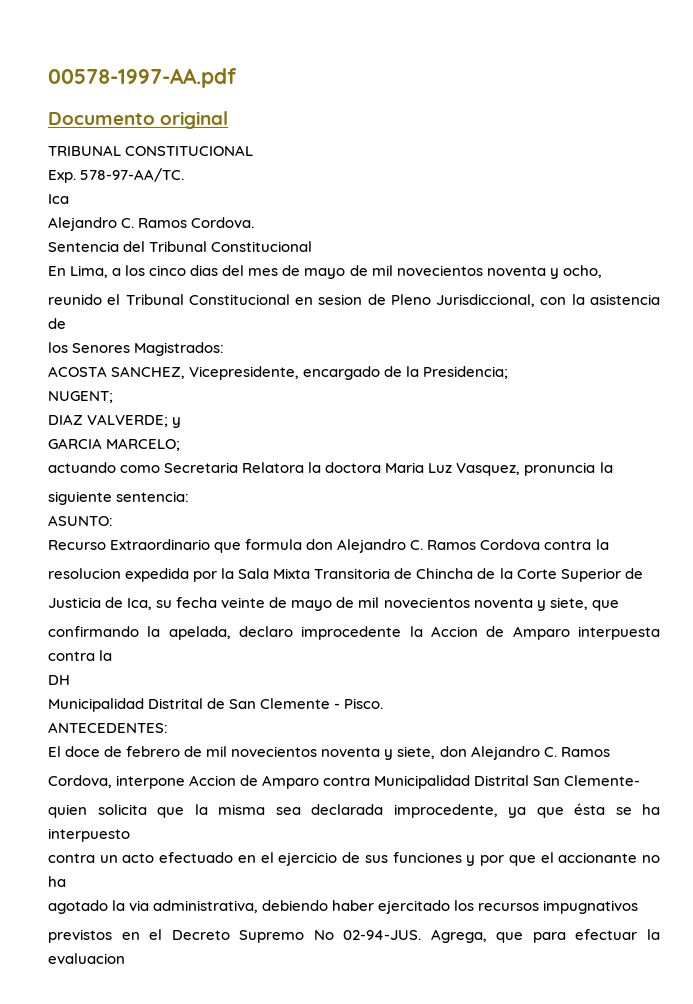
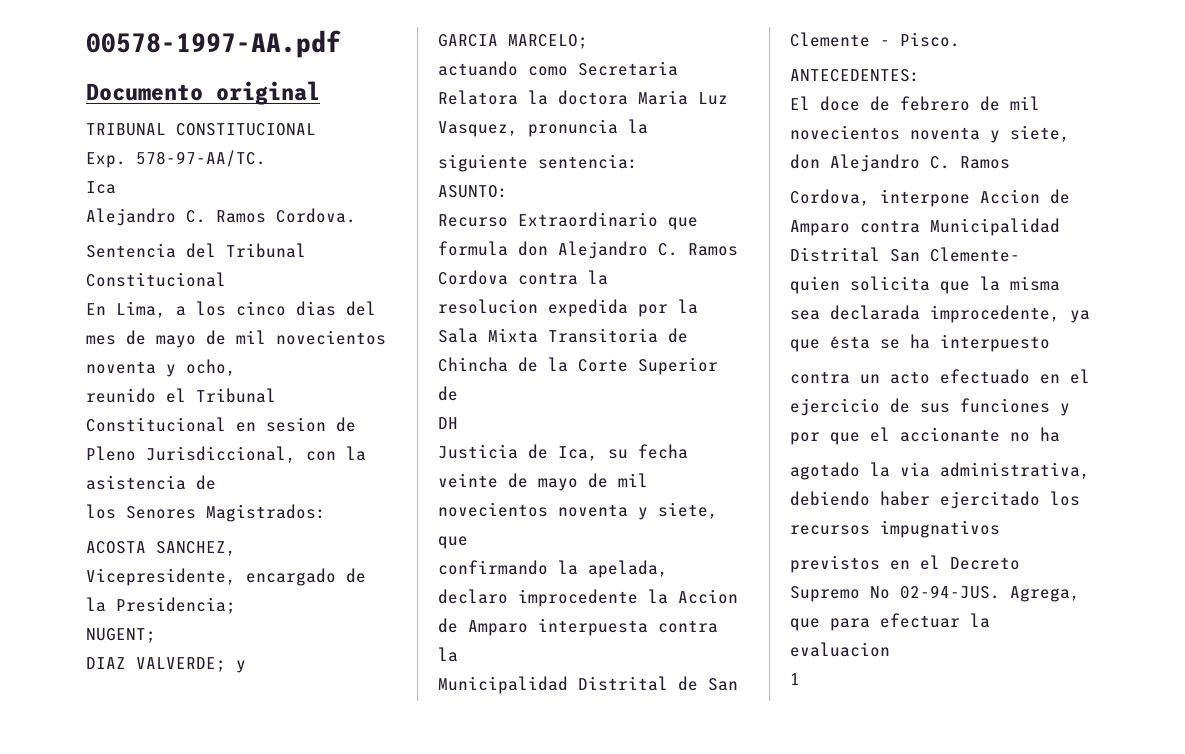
+ DH
- DH
+ 1

